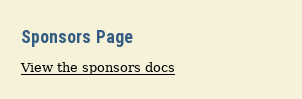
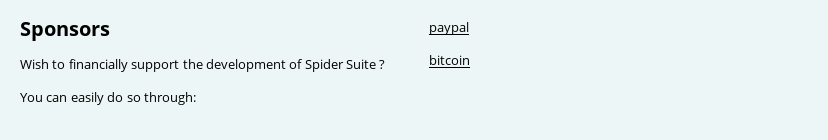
- Sponsors Page
- View the sponsors docs
+ Sponsors
+ Wish to financially support the development of Spider Suite ?
+ You can easily do so through:
+ paypal
+ bitcoin

